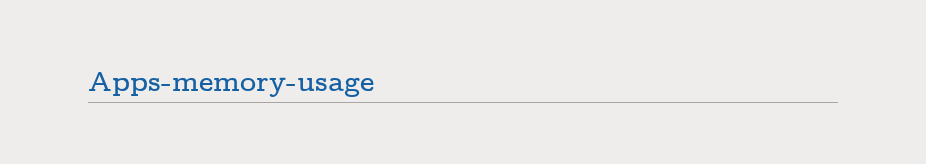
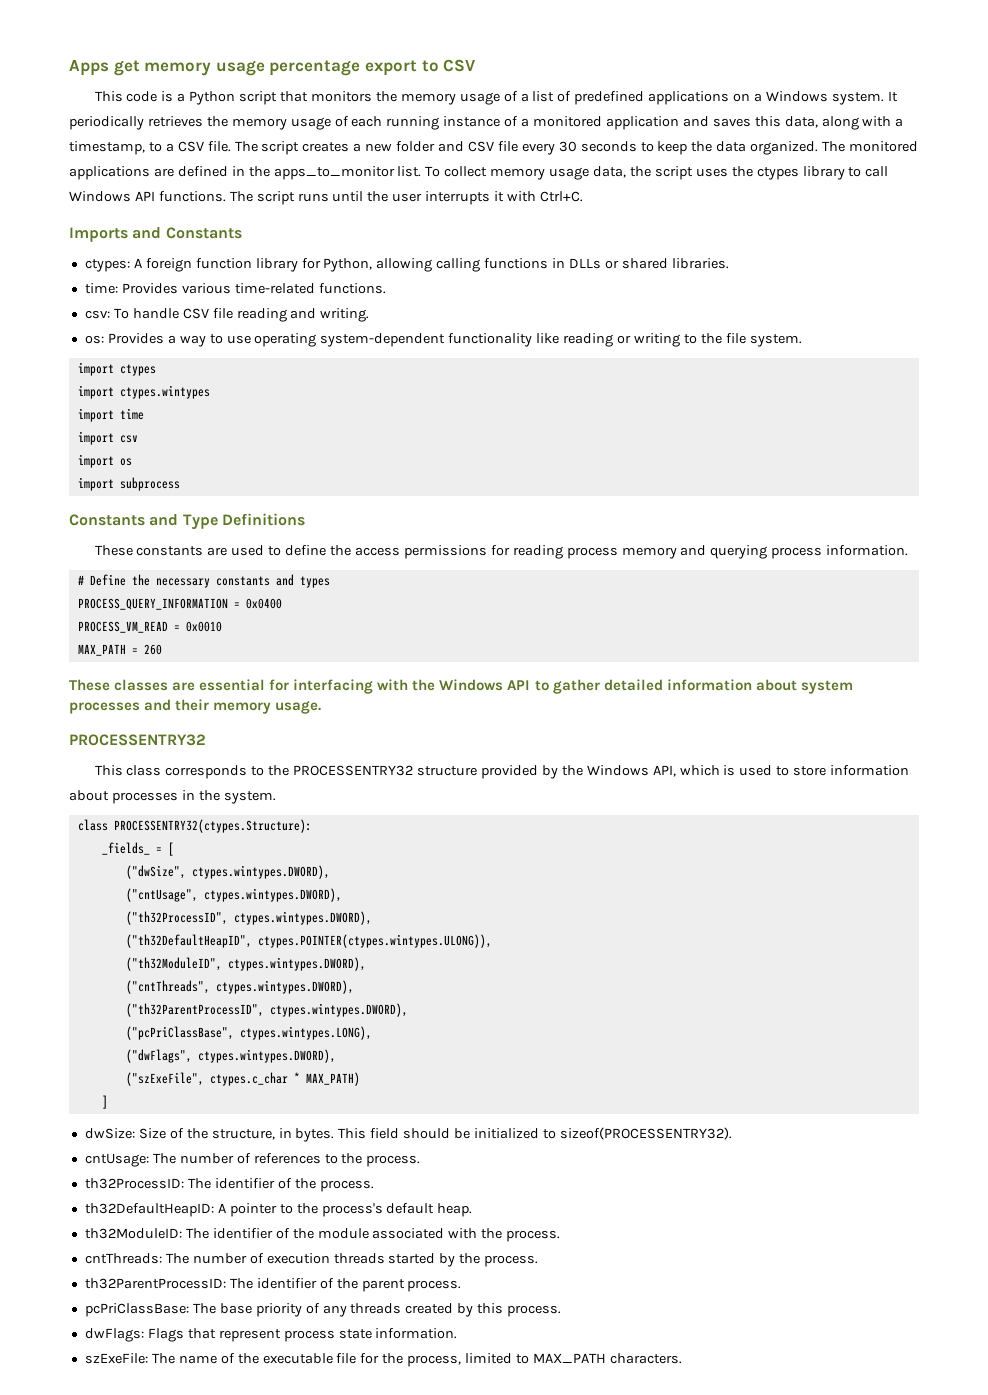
- Apps-memory-usage
+ Apps get memory usage percentage export to CSV
+ This code is a Python script that monitors the memory usage of a list of predefined applications on a Windows system. It periodically retrieves the memory usage of each running instance of a monitored application and saves this data, along with a timestamp, to a CSV file. The script creates a new folder and CSV file every 30 seconds to keep the data organized. The monitored applications are defined in the apps_to_monitor list. To collect memory usage data, the script uses the ctypes library to call Windows API functions. The script runs until the user interrupts it with Ctrl+C.
+ Imports and Constants
+ ctypes: A foreign function library for Python, allowing calling functions in DLLs or shared libraries.
+ time: Provides various time-related functions.
+ csv: To handle CSV file reading and writing.
+ os: Provides a way to use operating system-dependent functionality like reading or writing to the file system.
+ import ctypes
+ import ctypes.wintypes
+ import time
+ import csv
+ import os
+ import subprocess
+ Constants and Type Definitions
+ These constants are used to define the access permissions for reading process memory and querying process information.
+ # Define the necessary constants and types
+ PROCESS_QUERY_INFORMATION = 0x0400
+ PROCESS_VM_READ = 0x0010
+ MAX_PATH = 260
+ These classes are essential for interfacing with the Windows API to gather detailed information about system processes and their memory usage.
+ PROCESSENTRY32
+ This class corresponds to the PROCESSENTRY32 structure provided by the Windows API, which is used to store information about processes in the system.
+ class PROCESSENTRY32(ctypes.Structure):
+ _fields_ = [
+ ("dwSize", ctypes.wintypes.DWORD),
+ ("cntUsage", ctypes.wintypes.DWORD),
+ ("th32ProcessID", ctypes.wintypes.DWORD),
+ ("th32DefaultHeapID", ctypes.POINTER(ctypes.wintypes.ULONG)),
+ ("th32ModuleID", ctypes.wintypes.DWORD),
+ ("cntThreads", ctypes.wintypes.DWORD),
+ ("th32ParentProcessID", ctypes.wintypes.DWORD),
+ ("pcPriClassBase", ctypes.wintypes.LONG),
+ ("dwFlags", ctypes.wintypes.DWORD),
+ ("szExeFile", ctypes.c_char * MAX_PATH)
+ ]
+ dwSize: Size of the structure, in bytes. This field should be initialized to sizeof(PROCESSENTRY32).
+ cntUsage: The number of references to the process.
+ th32ProcessID: The identifier of the process.
+ th32DefaultHeapID: A pointer to the process's default heap.
+ th32ModuleID: The identifier of the module associated with the process.
+ cntThreads: The number of execution threads started by the process.
+ th32ParentProcessID: The identifier of the parent process.
+ pcPriClassBase: The base priority of any threads created by this process.
+ dwFlags: Flags that represent process state information.
+ szExeFile: The name of the executable file for the process, limited to MAX_PATH characters.

